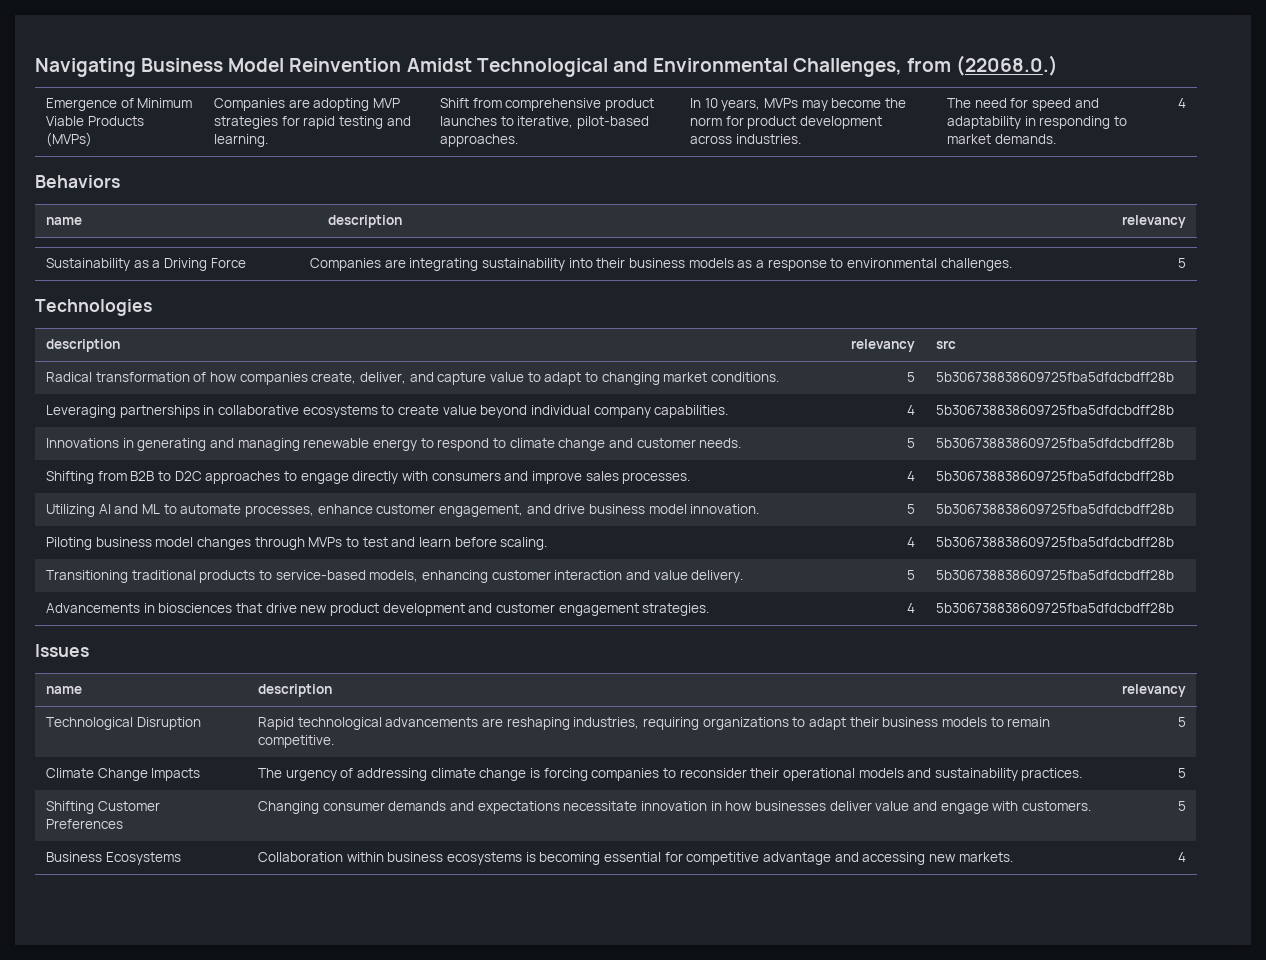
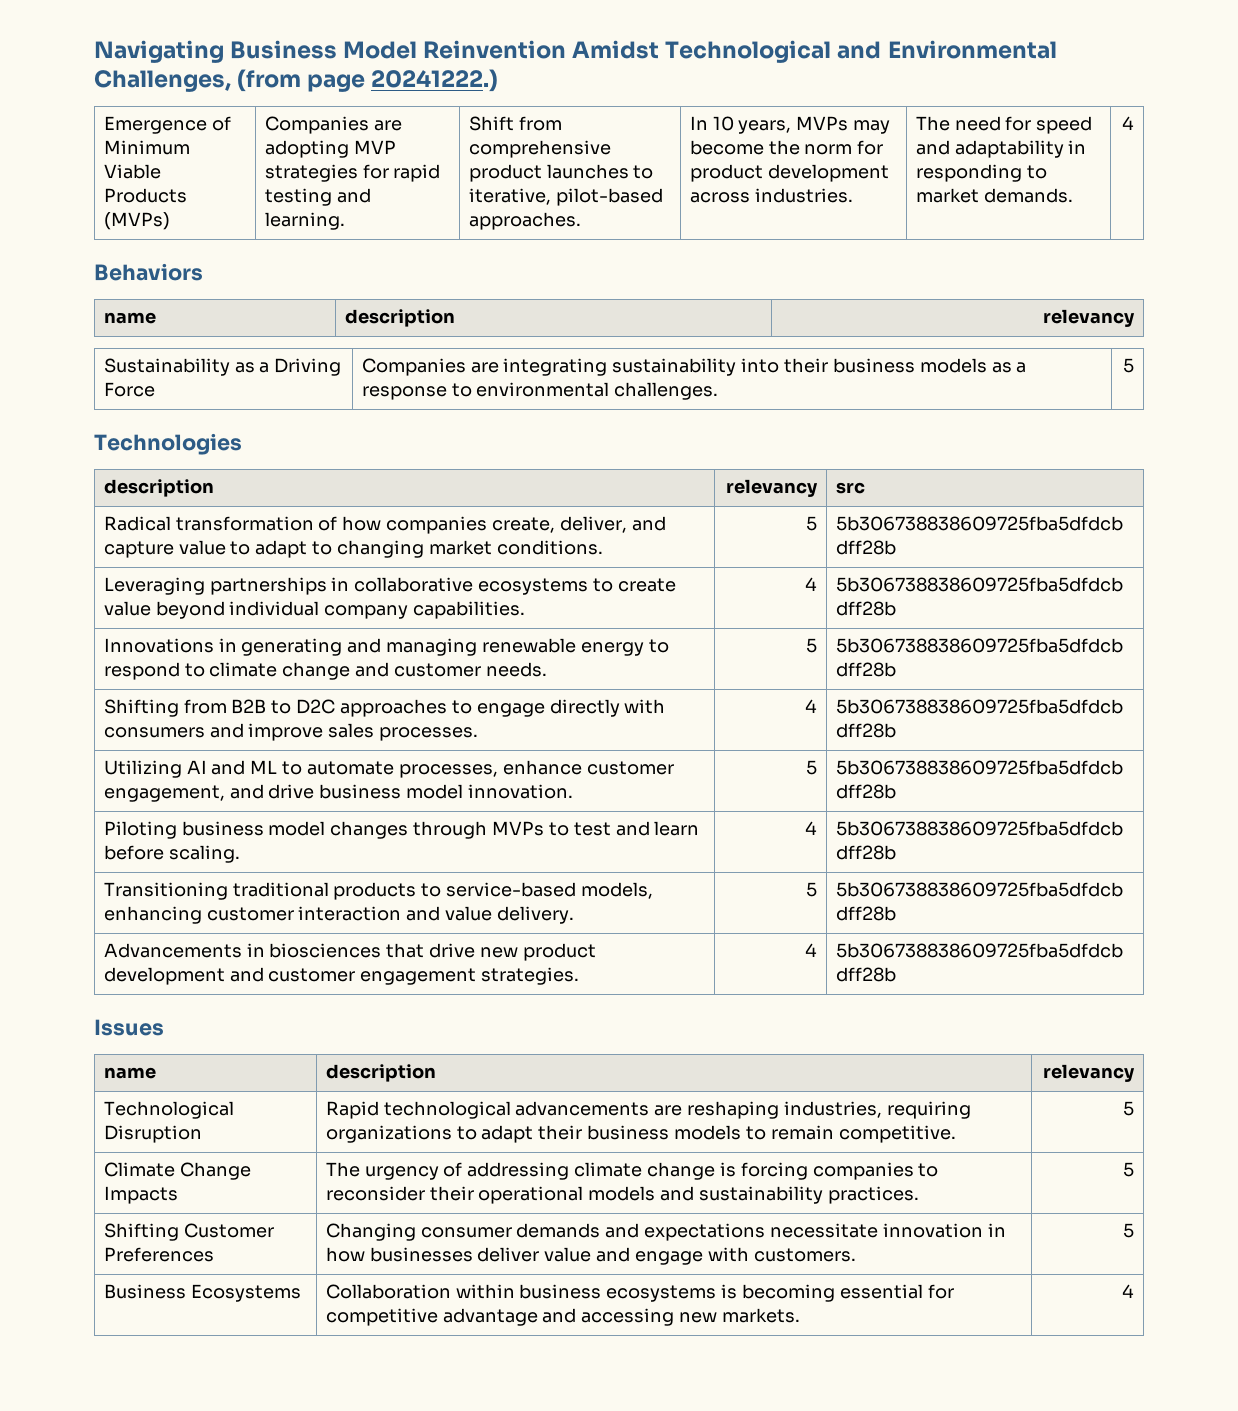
- Navigating Business Model Reinvention Amidst Technological and Environmental Challenges, from (22068.0.)
+ Navigating Business Model Reinvention Amidst Technological and Environmental Challenges, (from page 20241222.)

